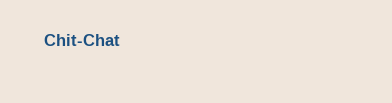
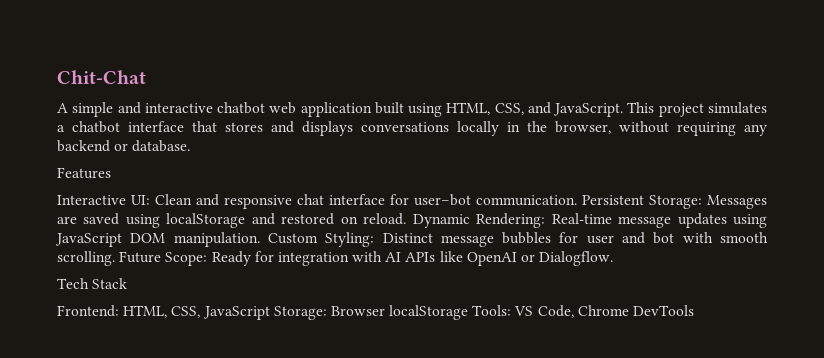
+ A simple and interactive chatbot web application built using HTML, CSS, and JavaScript. This project simulates a chatbot interface that stores and displays conversations locally in the browser, without requiring any backend or database.
+ Features
+ Interactive UI: Clean and responsive chat interface for user–bot communication. Persistent Storage: Messages are saved using localStorage and restored on reload. Dynamic Rendering: Real-time message updates using JavaScript DOM manipulation. Custom Styling: Distinct message bubbles for user and bot with smooth scrolling. Future Scope: Ready for integration with AI APIs like OpenAI or Dialogflow.
+ Tech Stack
+ Frontend: HTML, CSS, JavaScript Storage: Browser localStorage Tools: VS Code, Chrome DevTools

